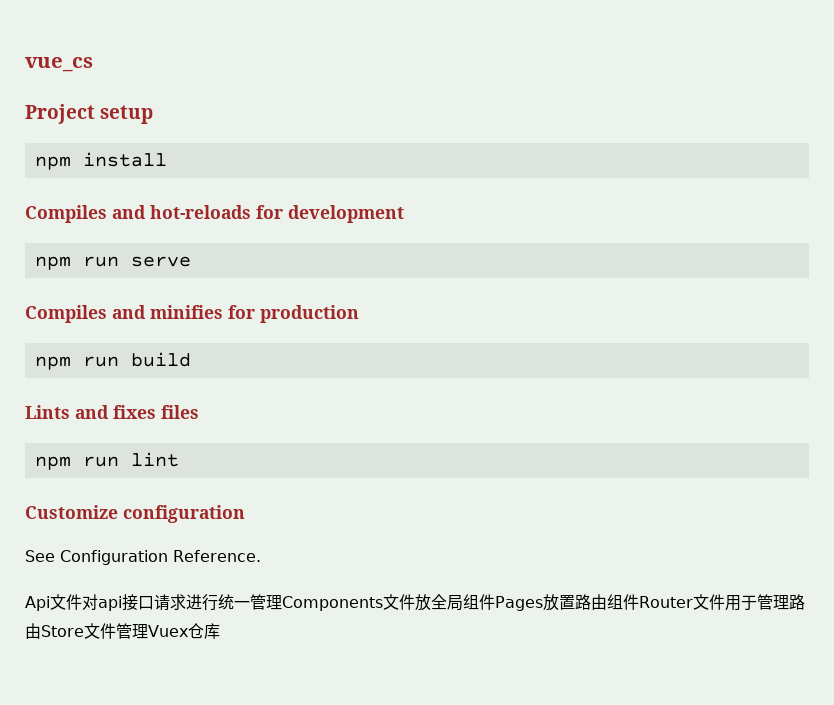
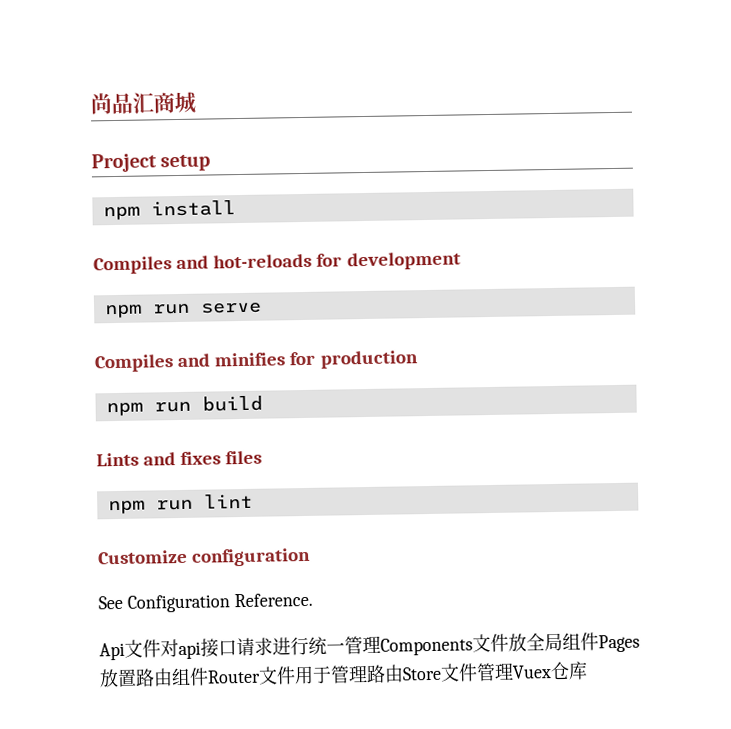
- vue_cs
+ 尚品汇商城

